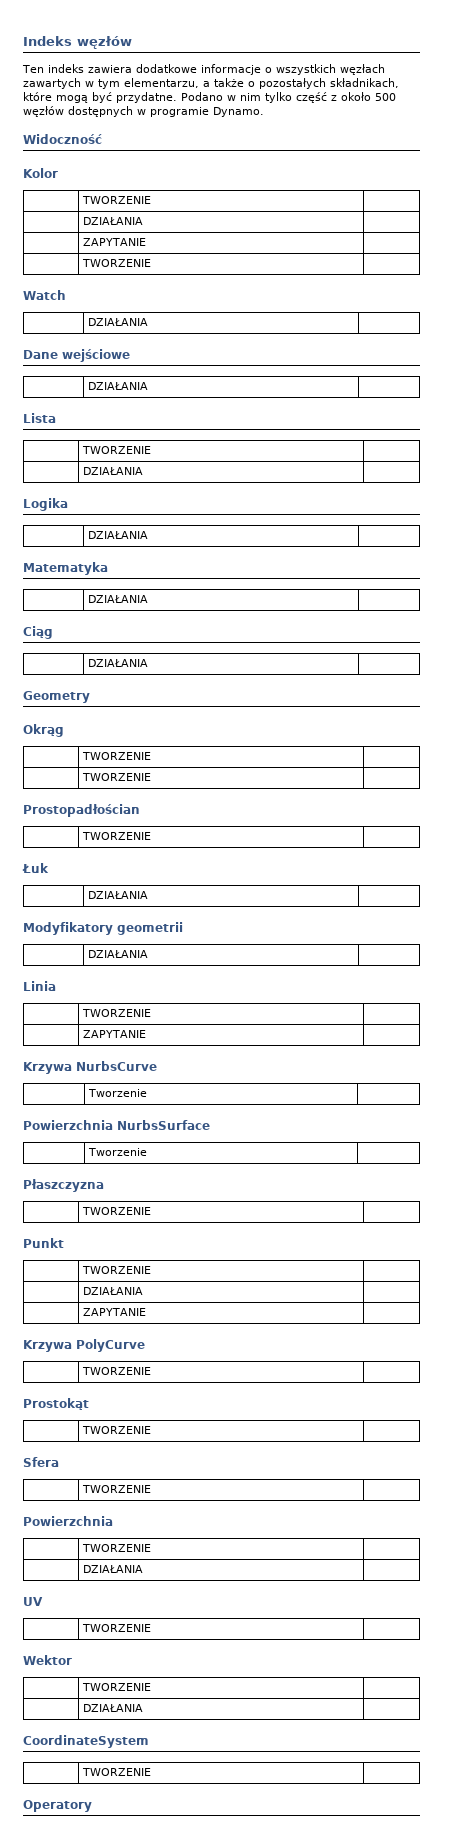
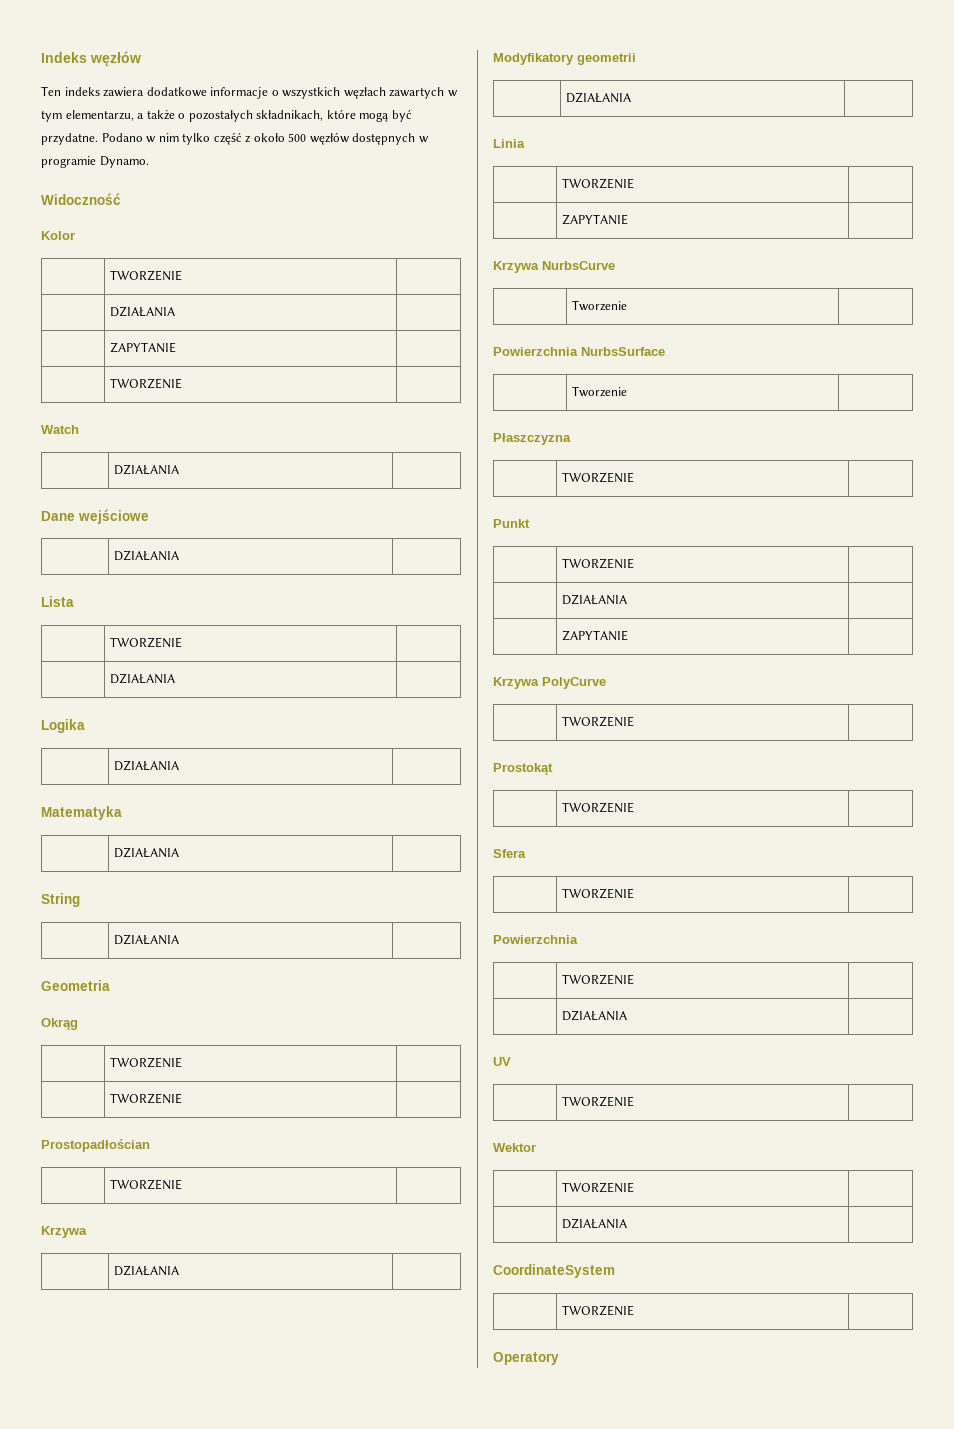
- Ciąg
+ String
  | DZIAŁANIA |
- Geometry
+ Geometria
  Prostopadłościan
  | TWORZENIE |
- Łuk
+ Krzywa

